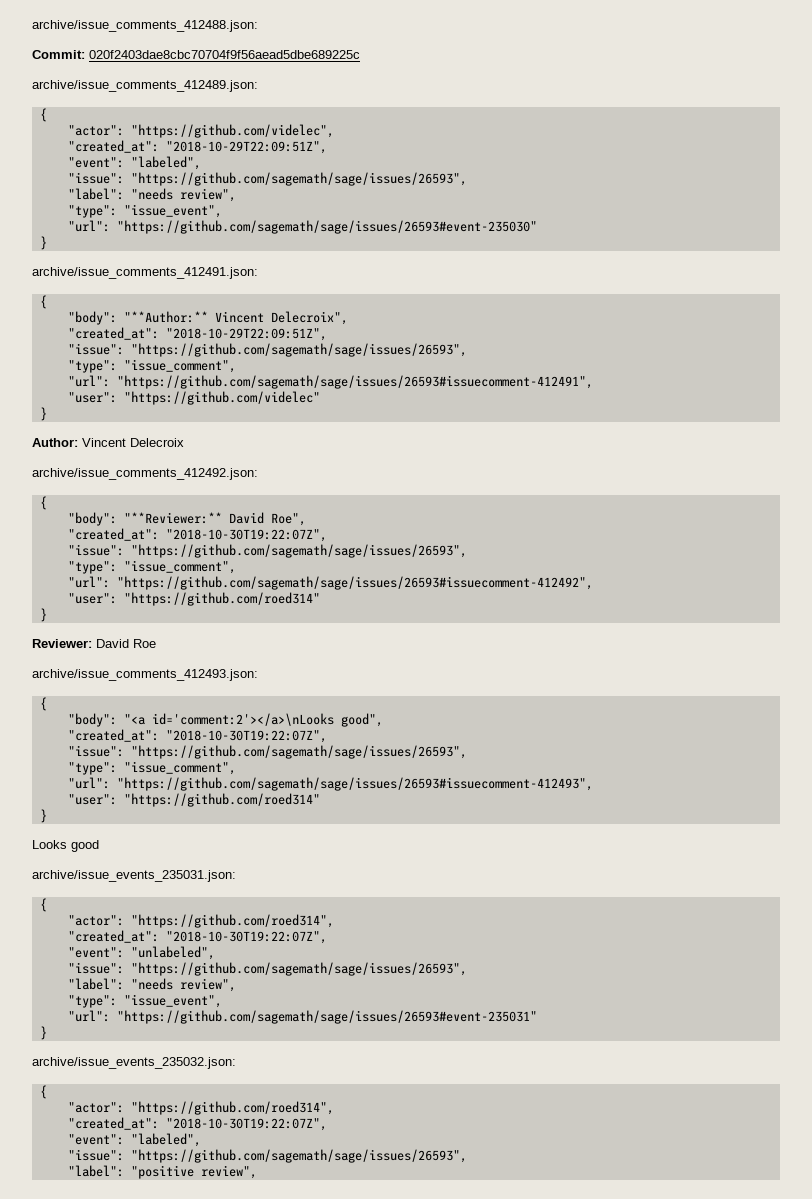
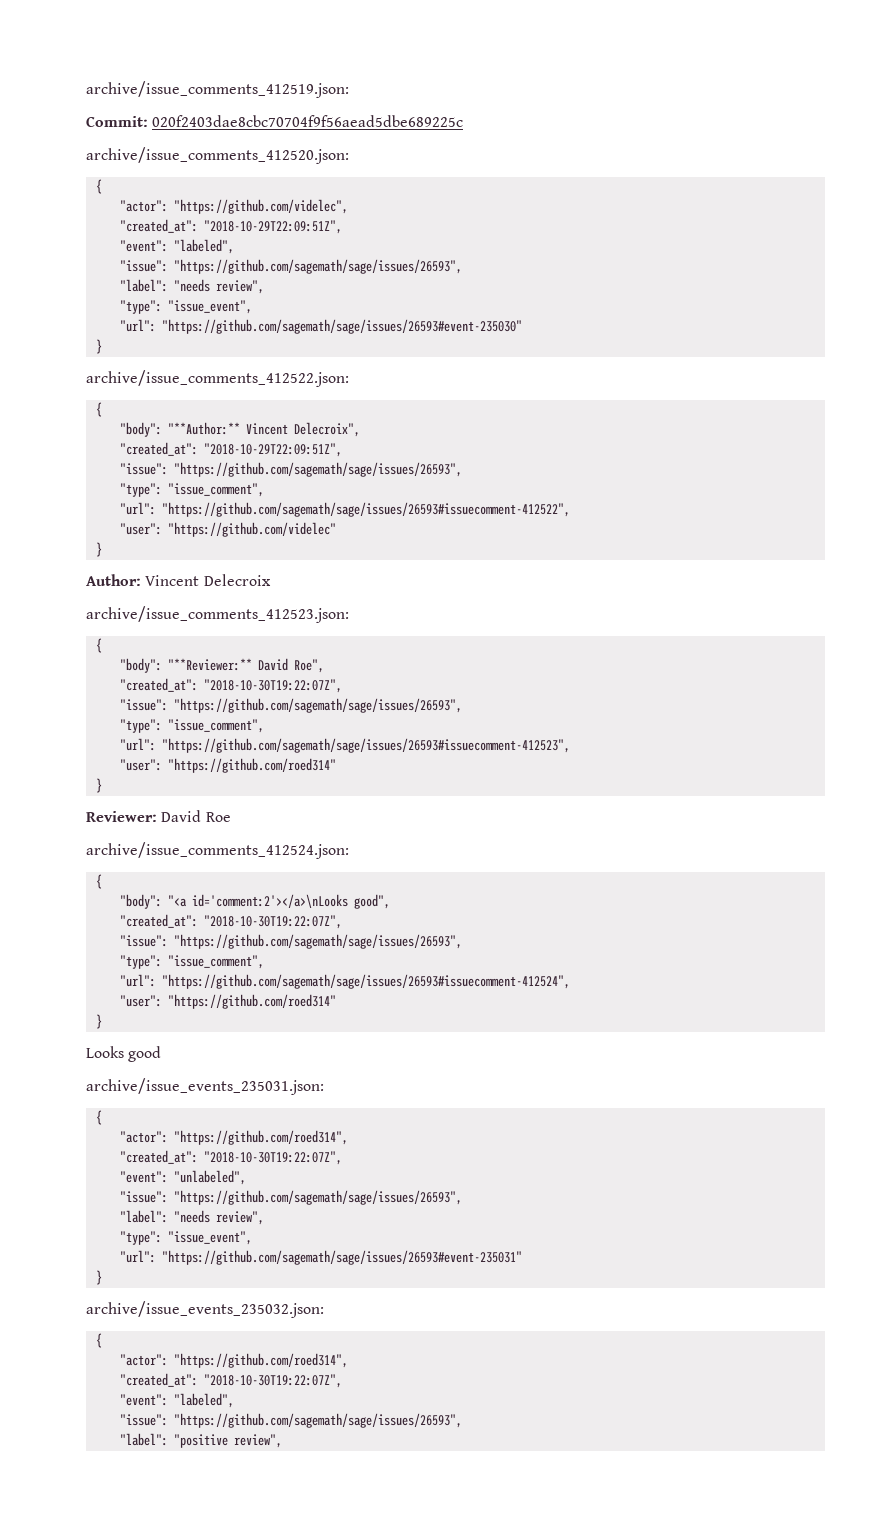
- archive/issue_comments_412488.json:
+ archive/issue_comments_412519.json:
- archive/issue_comments_412489.json:
+ archive/issue_comments_412520.json:
- archive/issue_comments_412491.json:
+ archive/issue_comments_412522.json:
- "url": "https://github.com/sagemath/sage/issues/26593#issuecomment-412491",
+ "url": "https://github.com/sagemath/sage/issues/26593#issuecomment-412522",
- archive/issue_comments_412492.json:
+ archive/issue_comments_412523.json:
- "url": "https://github.com/sagemath/sage/issues/26593#issuecomment-412492",
+ "url": "https://github.com/sagemath/sage/issues/26593#issuecomment-412523",
- archive/issue_comments_412493.json:
+ archive/issue_comments_412524.json:
- "url": "https://github.com/sagemath/sage/issues/26593#issuecomment-412493",
+ "url": "https://github.com/sagemath/sage/issues/26593#issuecomment-412524",

